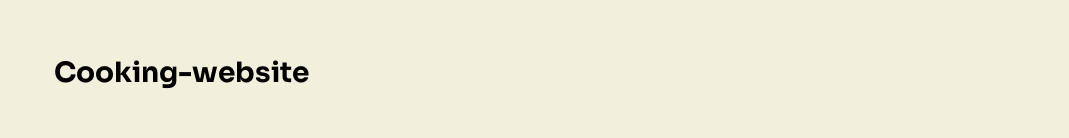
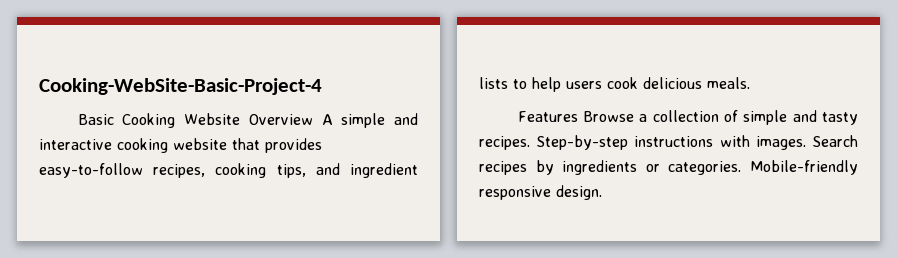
- Cooking-website
+ Cooking-WebSite-Basic-Project-4
+ Basic Cooking Website Overview A simple and interactive cooking website that provides easy-to-follow recipes, cooking tips, and ingredient lists to help users cook delicious meals.
+ Features Browse a collection of simple and tasty recipes. Step-by-step instructions with images. Search recipes by ingredients or categories. Mobile-friendly responsive design.

